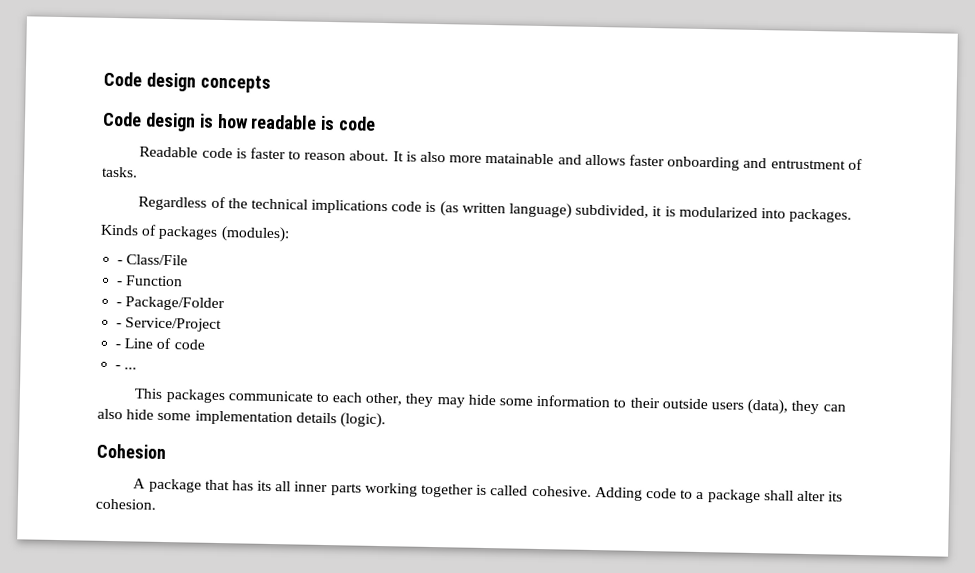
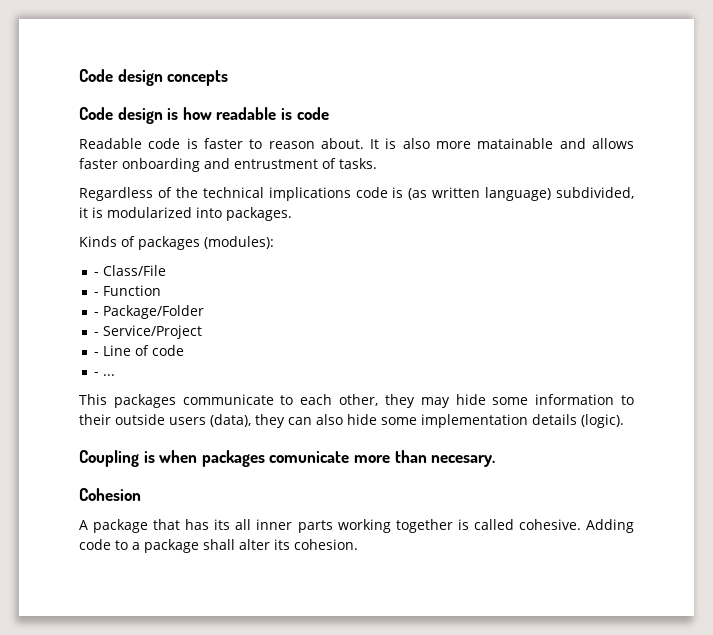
+ Coupling is when packages comunicate more than necesary.

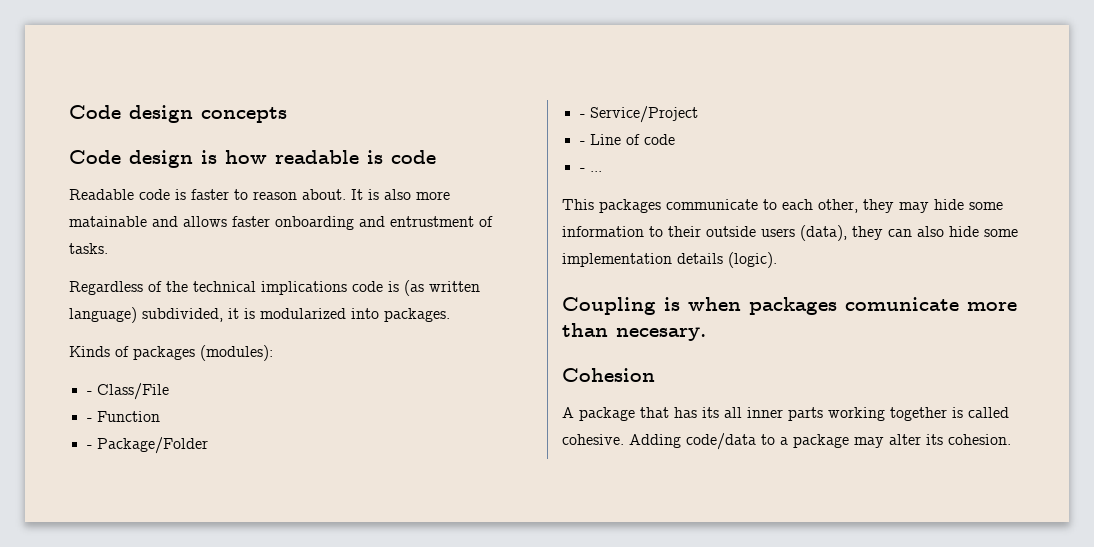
- Adding code to a package shall alter its cohesion.
+ Adding code/data to a package may alter its cohesion.

